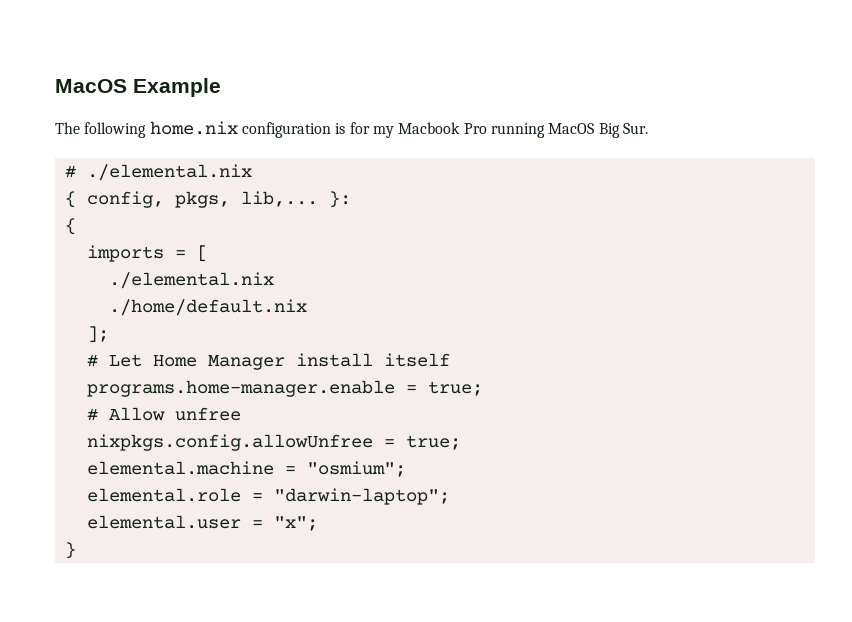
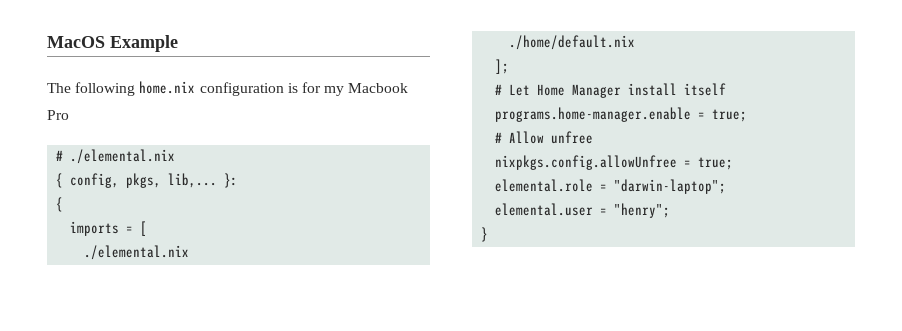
- The following home.nix configuration is for my Macbook Pro running MacOS Big Sur.
+ The following home.nix configuration is for my Macbook Pro
- elemental.machine = "osmium";
- elemental.user = "x";
+ elemental.user = "henry";

